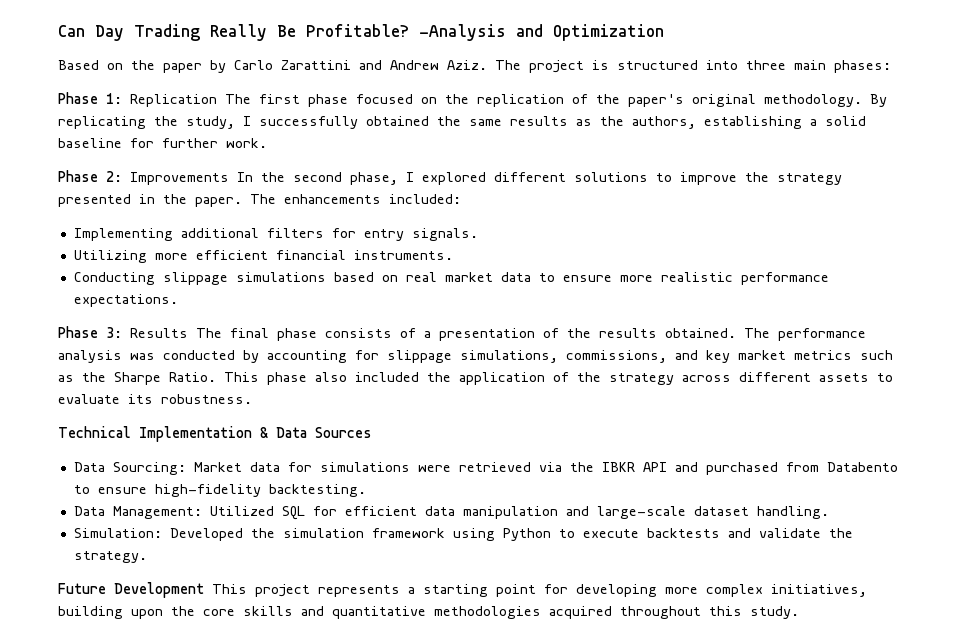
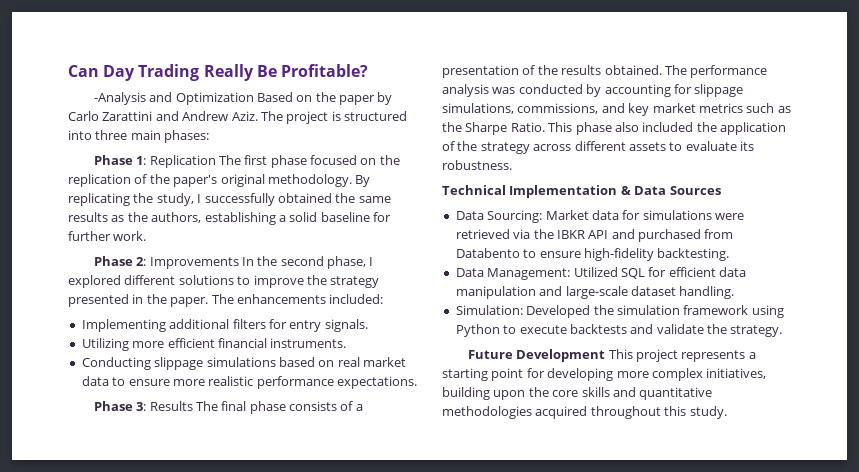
- Can Day Trading Really Be Profitable? -Analysis and Optimization
- Based on the paper by Carlo Zarattini and Andrew Aziz.
+ Can Day Trading Really Be Profitable?
+ -Analysis and Optimization Based on the paper by Carlo Zarattini and Andrew Aziz.

